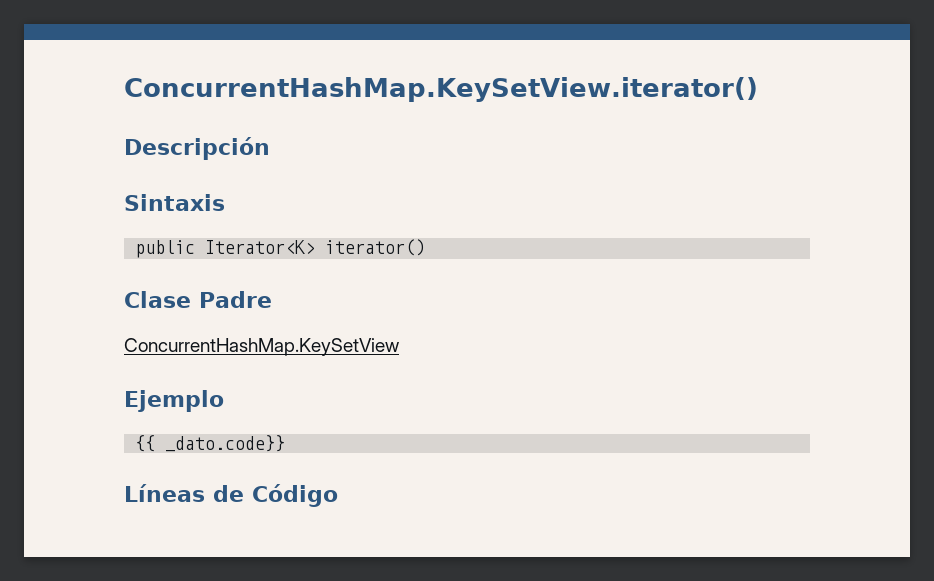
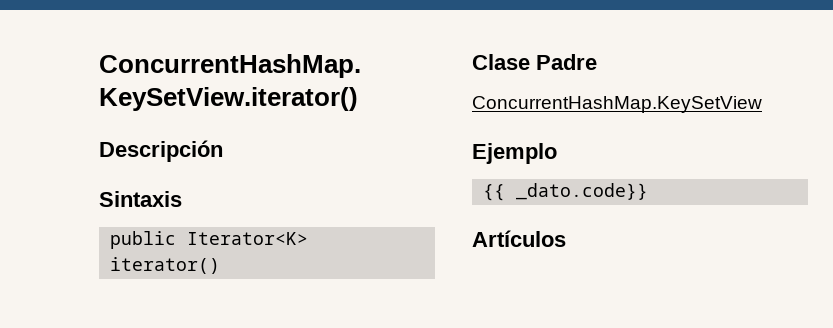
- Líneas de Código
+ Artículos

